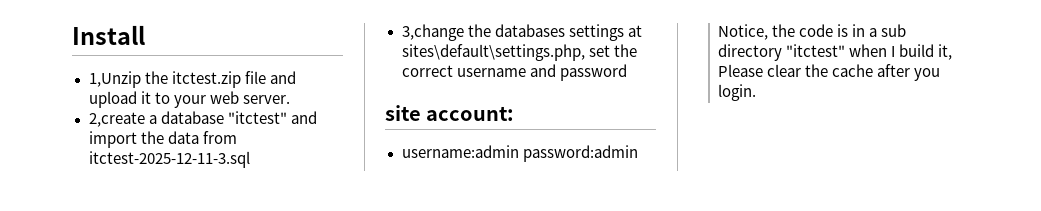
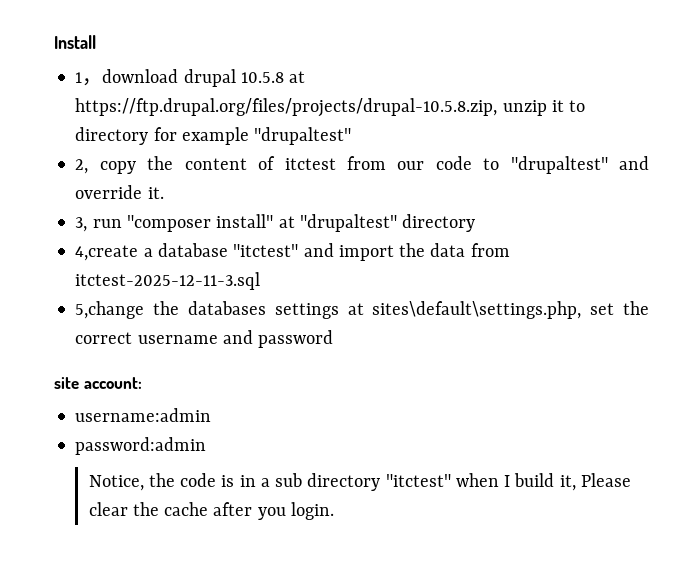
- 1,Unzip the itctest.zip file and upload it to your web server.
- 2,create a database "itctest" and import the data from itctest-2025-12-11-3.sql
+ 1，download drupal 10.5.8 at https://ftp.drupal.org/files/projects/drupal-10.5.8.zip, unzip it to directory for example "drupaltest"
+ 2, copy the content of itctest from our code to "drupaltest" and override it.
+ 3, run "composer install" at "drupaltest" directory
+ 4,create a database "itctest" and import the data from itctest-2025-12-11-3.sql
- 3,change the databases settings at sites\default\settings.php, set the correct username and password
+ 5,change the databases settings at sites\default\settings.php, set the correct username and password
- username:admin password:admin
+ username:admin
+ password:admin

